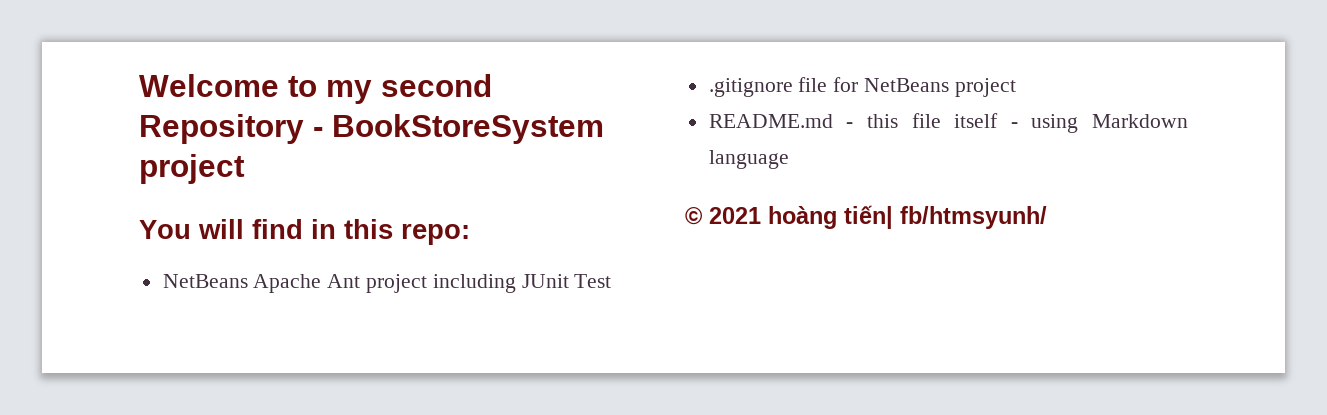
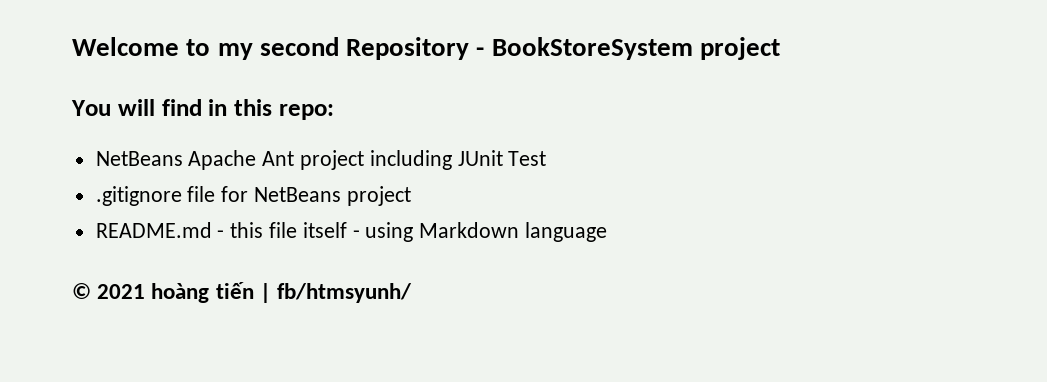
- © 2021 hoàng tiến| fb/htmsyunh/
+ © 2021 hoàng tiến | fb/htmsyunh/

